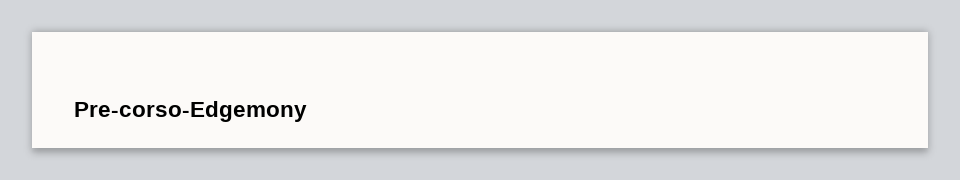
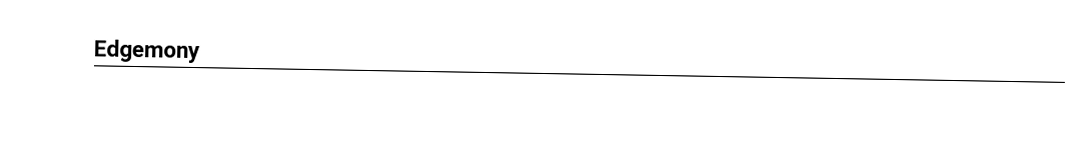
- Pre-corso-Edgemony
+ Edgemony

